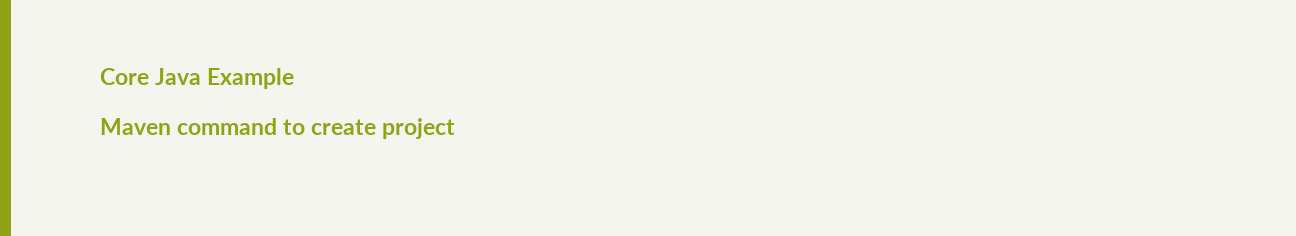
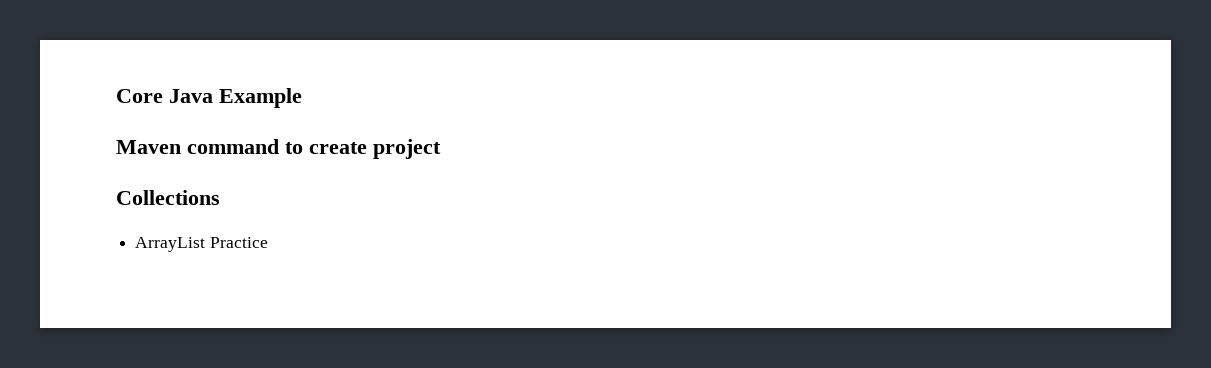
+ Collections
+ ArrayList Practice

